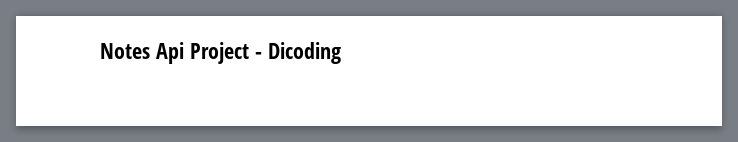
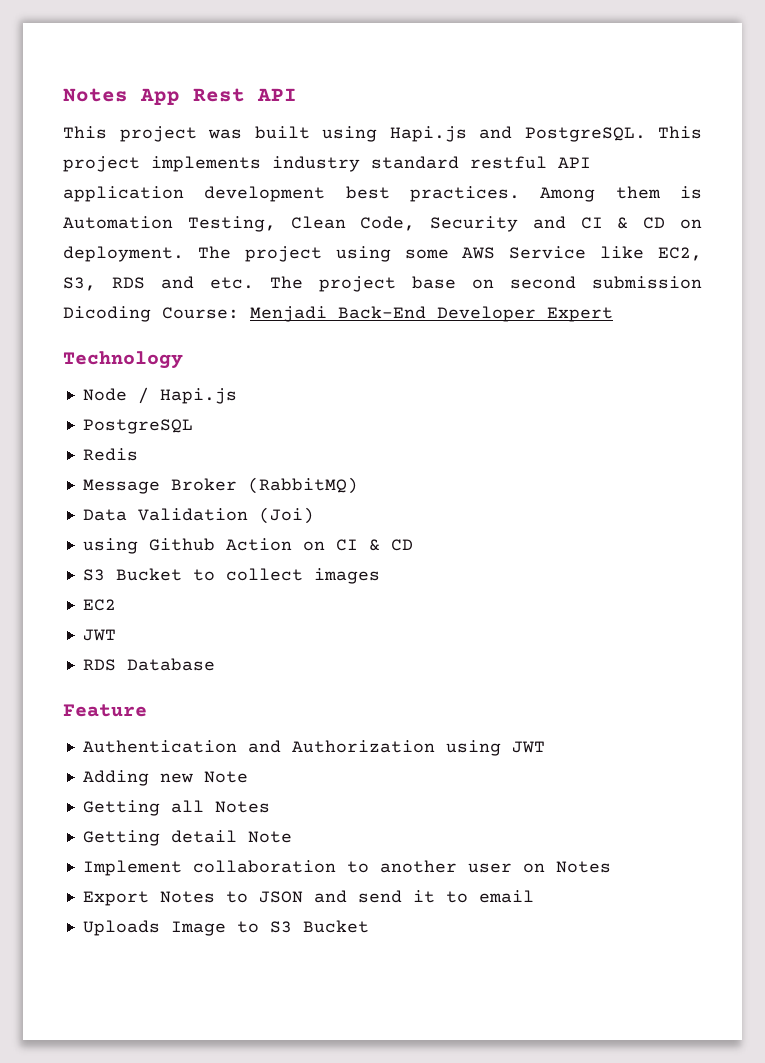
- Notes Api Project - Dicoding
+ Notes App Rest API
+ This project was built using Hapi.js and PostgreSQL. This project implements industry standard restful API application development best practices. Among them is Automation Testing, Clean Code, Security and CI & CD on deployment. The project using some AWS Service like EC2, S3, RDS and etc. The project base on second submission Dicoding Course: Menjadi Back-End Developer Expert
+ Technology
+ Node / Hapi.js
+ PostgreSQL
+ Redis
+ Message Broker (RabbitMQ)
+ Data Validation (Joi)
+ using Github Action on CI & CD
+ S3 Bucket to collect images
+ EC2
+ JWT
+ RDS Database
+ Feature
+ Authentication and Authorization using JWT
+ Adding new Note
+ Getting all Notes
+ Getting detail Note
+ Implement collaboration to another user on Notes
+ Export Notes to JSON and send it to email
+ Uploads Image to S3 Bucket

